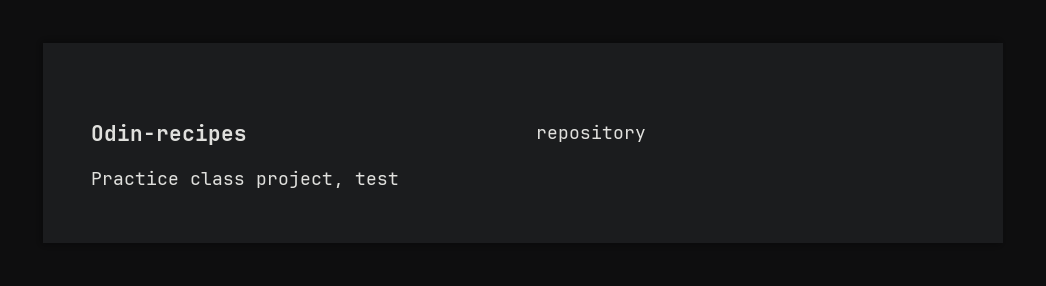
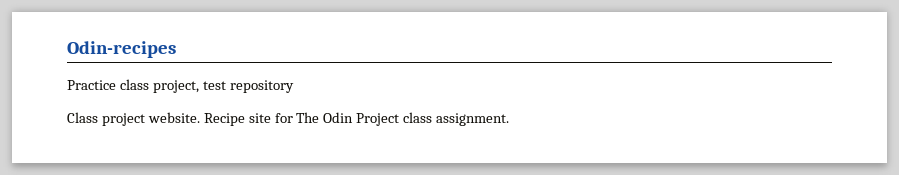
+ Class project website. Recipe site for The Odin Project class assignment.

